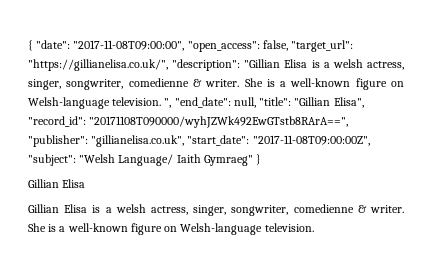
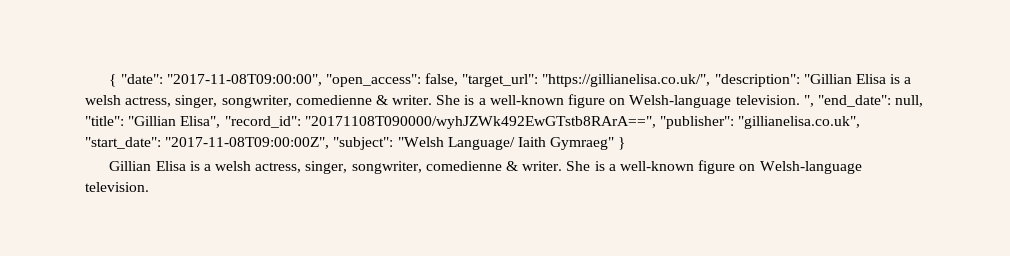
  ", "end_date": null, "title": "Gillian Elisa", "record_id": "20171108T090000/wyhJZWk492EwGTstb8RArA==", "publisher": "gillianelisa.co.uk", "start_date": "2017-11-08T09:00:00Z", "subject": "Welsh Language/ Iaith Gymraeg" }
- Gillian Elisa

